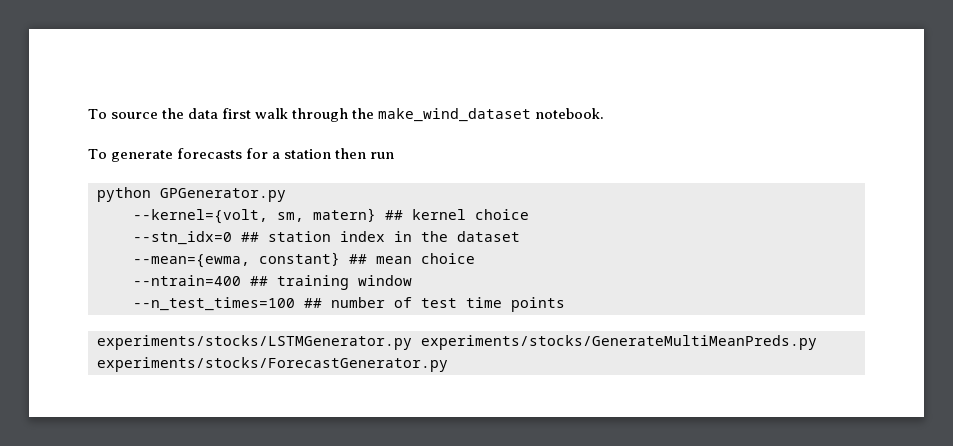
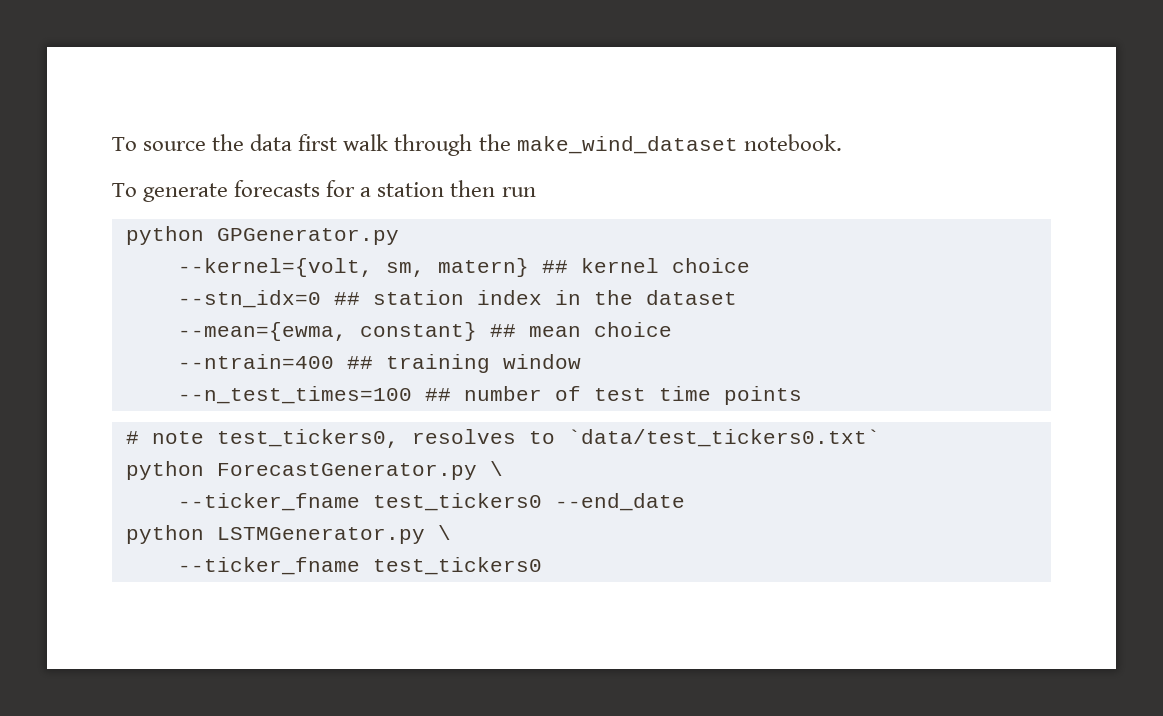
- experiments/stocks/LSTMGenerator.py experiments/stocks/GenerateMultiMeanPreds.py experiments/stocks/ForecastGenerator.py
+ # note test_tickers0, resolves to `data/test_tickers0.txt`
+ python ForecastGenerator.py \
+ --ticker_fname test_tickers0 --end_date
+ python LSTMGenerator.py \
+ --ticker_fname test_tickers0

